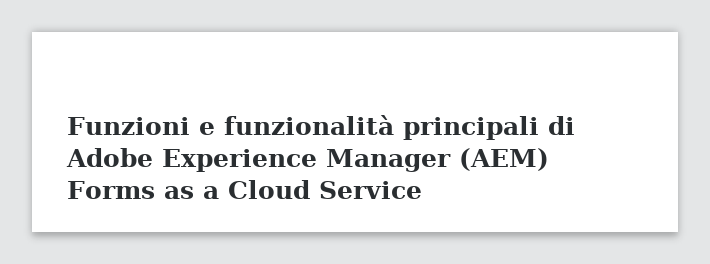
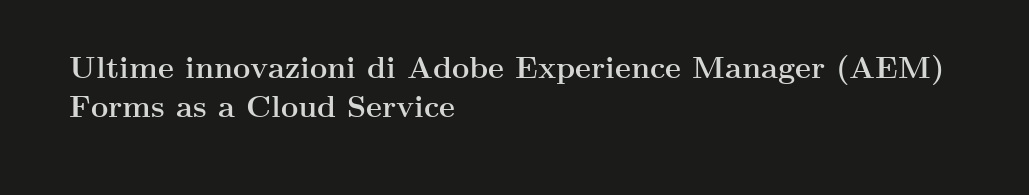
- Funzioni e funzionalità principali di Adobe Experience Manager (AEM) Forms as a Cloud Service
+ Ultime innovazioni di Adobe Experience Manager (AEM) Forms as a Cloud Service

